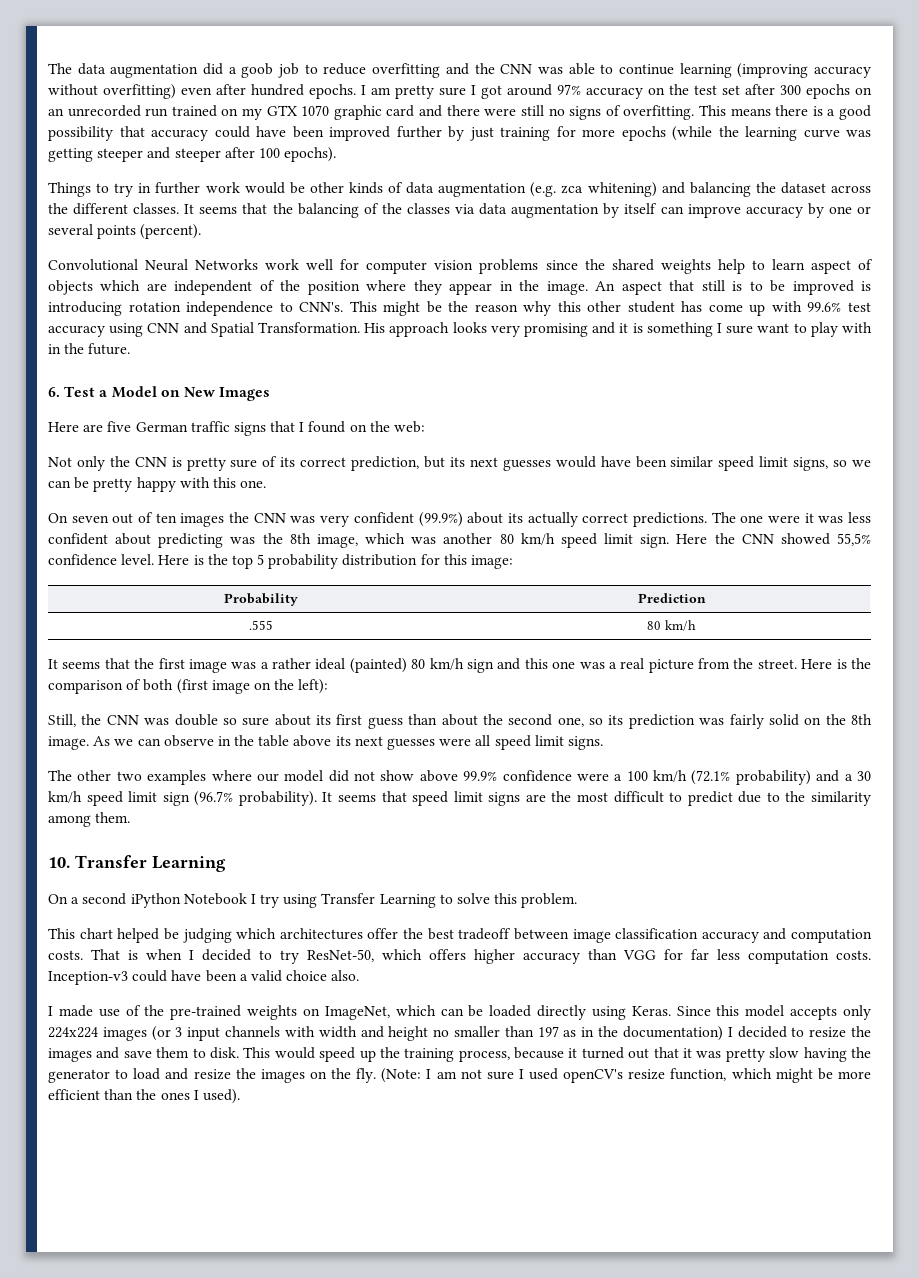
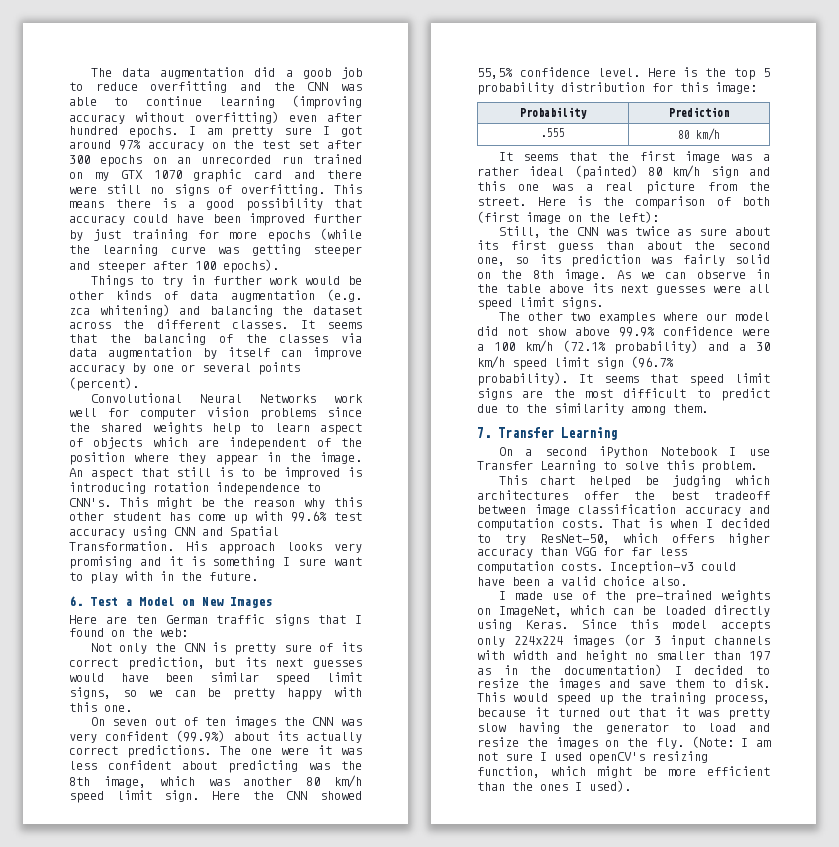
- Here are five German traffic signs that I found on the web:
+ Here are ten German traffic signs that I found on the web:
- Still, the CNN was double so sure about its first guess than about the second one, so its prediction was fairly solid on the 8th image.
+ Still, the CNN was twice as sure about its first guess than about the second one, so its prediction was fairly solid on the 8th image.
- 10. Transfer Learning
+ 7. Transfer Learning
- On a second iPython Notebook I try using Transfer Learning to solve this problem.
+ On a second iPython Notebook I use Transfer Learning to solve this problem.
- (Note: I am not sure I used openCV's resize function, which might be more efficient than the ones I used).
+ (Note: I am not sure I used openCV's resizing function, which might be more efficient than the ones I used).

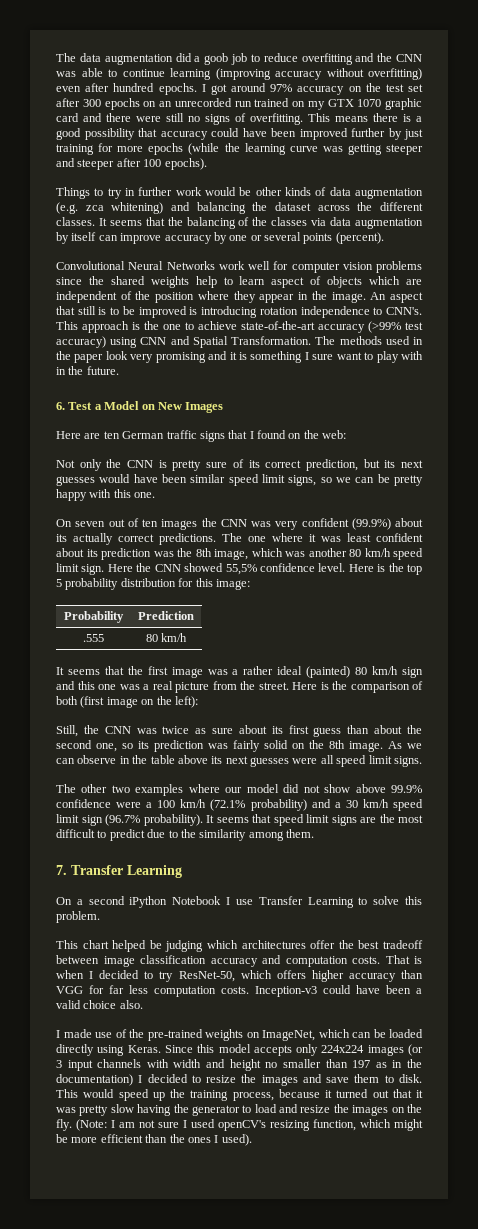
- I am pretty sure I got around 97% accuracy on the test set after 300 epochs on an unrecorded run trained on my GTX 1070 graphic card and there were still no signs of overfitting.
+ I got around 97% accuracy on the test set after 300 epochs on an unrecorded run trained on my GTX 1070 graphic card and there were still no signs of overfitting.
- This might be the reason why this other student has come up with 99.6% test accuracy using CNN and Spatial Transformation.
+ This approach is the one to achieve state-of-the-art accuracy (>99% test accuracy) using CNN and Spatial Transformation.
- His approach looks very promising and it is something I sure want to play with in the future.
+ The methods used in the paper look very promising and it is something I sure want to play with in the future.
- The one were it was less confident about predicting was the 8th image, which was another 80 km/h speed limit sign.
+ The one where it was least confident about its prediction was the 8th image, which was another 80 km/h speed limit sign.

